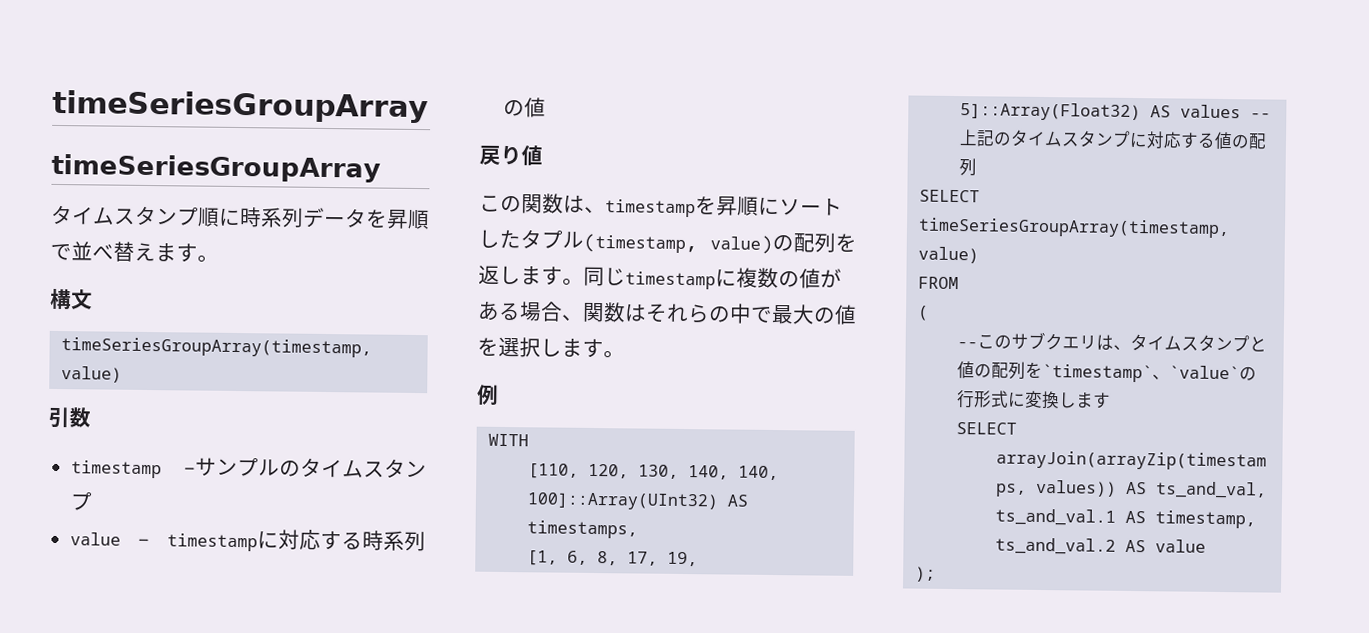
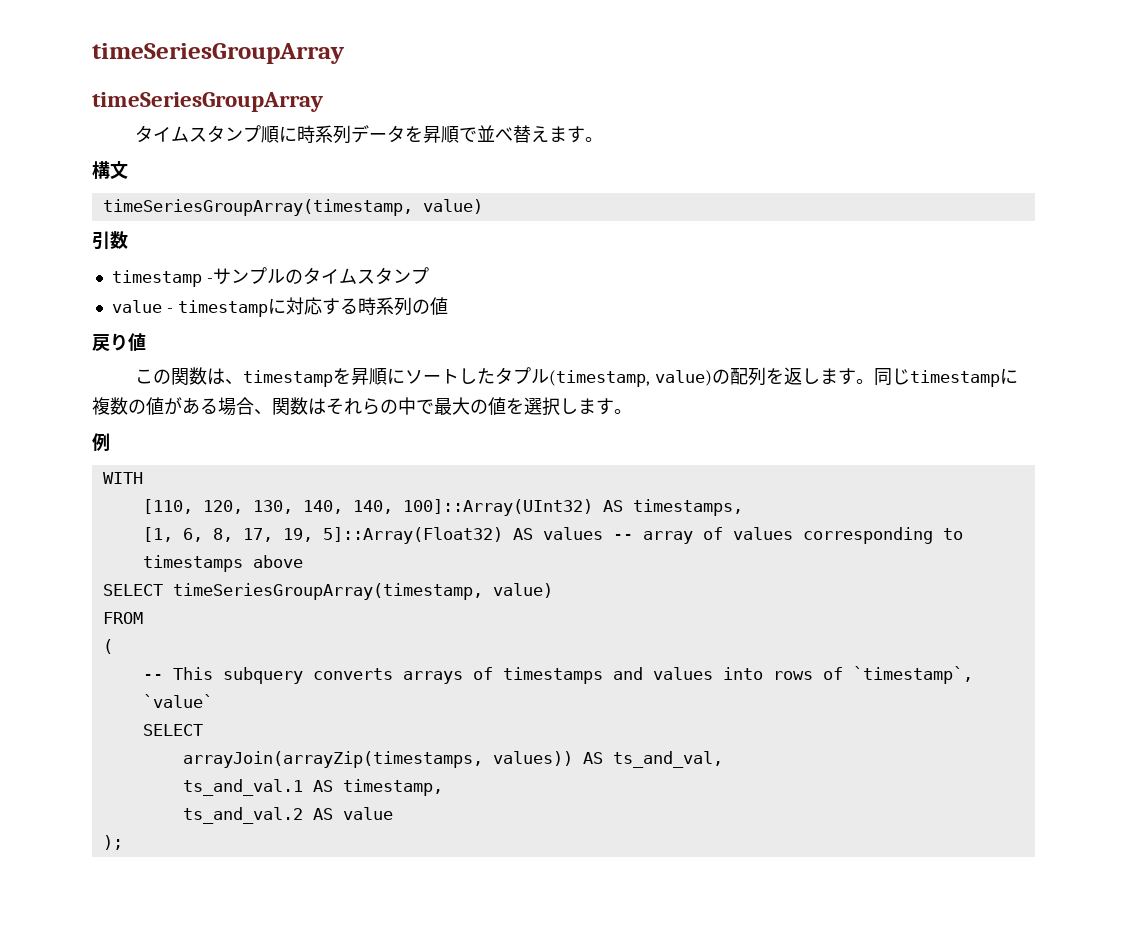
- [1, 6, 8, 17, 19, 5]::Array(Float32) AS values --上記のタイムスタンプに対応する値の配列
+ [1, 6, 8, 17, 19, 5]::Array(Float32) AS values -- array of values corresponding to timestamps above
- --このサブクエリは、タイムスタンプと値の配列を`timestamp`、`value`の行形式に変換します
+ -- This subquery converts arrays of timestamps and values into rows of `timestamp`, `value`

